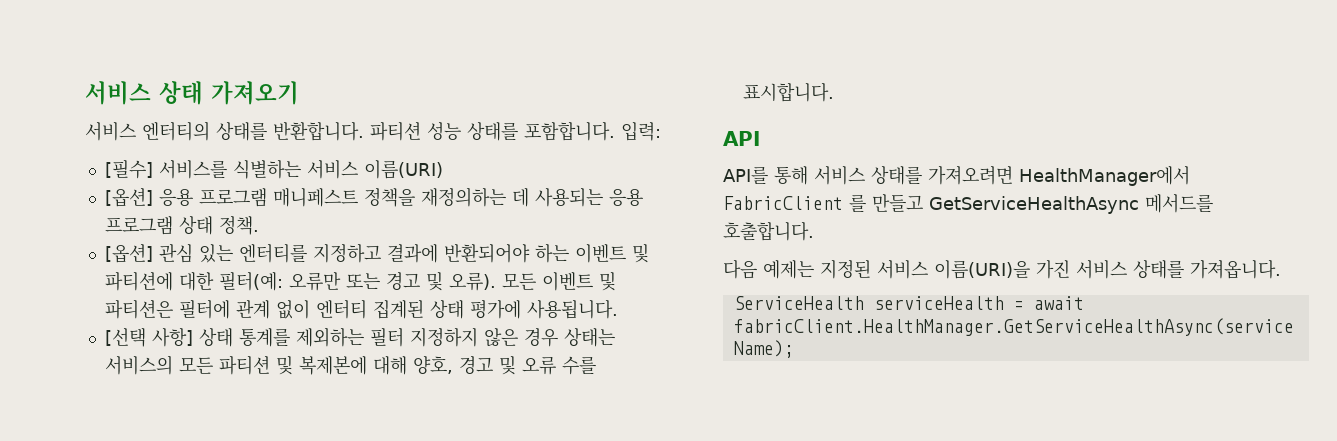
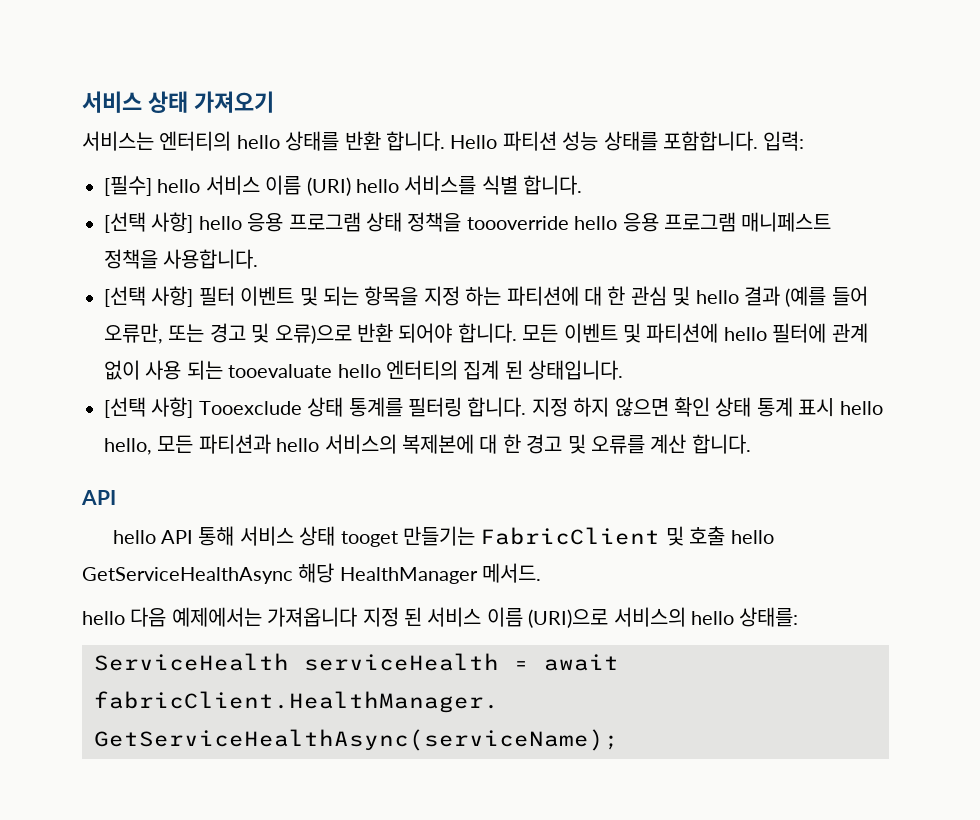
- 서비스 엔터티의 상태를 반환합니다. 파티션 성능 상태를 포함합니다.
+ 서비스는 엔터티의 hello 상태를 반환 합니다. Hello 파티션 성능 상태를 포함합니다.
- [필수] 서비스를 식별하는 서비스 이름(URI)
- [옵션] 응용 프로그램 매니페스트 정책을 재정의하는 데 사용되는 응용 프로그램 상태 정책.
- [옵션] 관심 있는 엔터티를 지정하고 결과에 반환되어야 하는 이벤트 및 파티션에 대한 필터(예: 오류만 또는 경고 및 오류). 모든 이벤트 및 파티션은 필터에 관계 없이 엔터티 집계된 상태 평가에 사용됩니다.
- [선택 사항] 상태 통계를 제외하는 필터 지정하지 않은 경우 상태는 서비스의 모든 파티션 및 복제본에 대해 양호, 경고 및 오류 수를 표시합니다.
+ [필수] hello 서비스 이름 (URI) hello 서비스를 식별 합니다.
+ [선택 사항] hello 응용 프로그램 상태 정책을 toooverride hello 응용 프로그램 매니페스트 정책을 사용합니다.
+ [선택 사항] 필터 이벤트 및 되는 항목을 지정 하는 파티션에 대 한 관심 및 hello 결과 (예를 들어 오류만, 또는 경고 및 오류)으로 반환 되어야 합니다. 모든 이벤트 및 파티션에 hello 필터에 관계 없이 사용 되는 tooevaluate hello 엔터티의 집계 된 상태입니다.
+ [선택 사항] Tooexclude 상태 통계를 필터링 합니다. 지정 하지 않으면 확인 상태 통계 표시 hello hello, 모든 파티션과 hello 서비스의 복제본에 대 한 경고 및 오류를 계산 합니다.
  API
- API를 통해 서비스 상태를 가져오려면 HealthManager에서 FabricClient 를 만들고 GetServiceHealthAsync 메서드를 호출합니다.
- 다음 예제는 지정된 서비스 이름(URI)을 가진 서비스 상태를 가져옵니다.
+ hello API 통해 서비스 상태 tooget 만들기는 FabricClient 및 호출 hello GetServiceHealthAsync 해당 HealthManager 메서드.
+ hello 다음 예제에서는 가져옵니다 지정 된 서비스 이름 (URI)으로 서비스의 hello 상태를:

